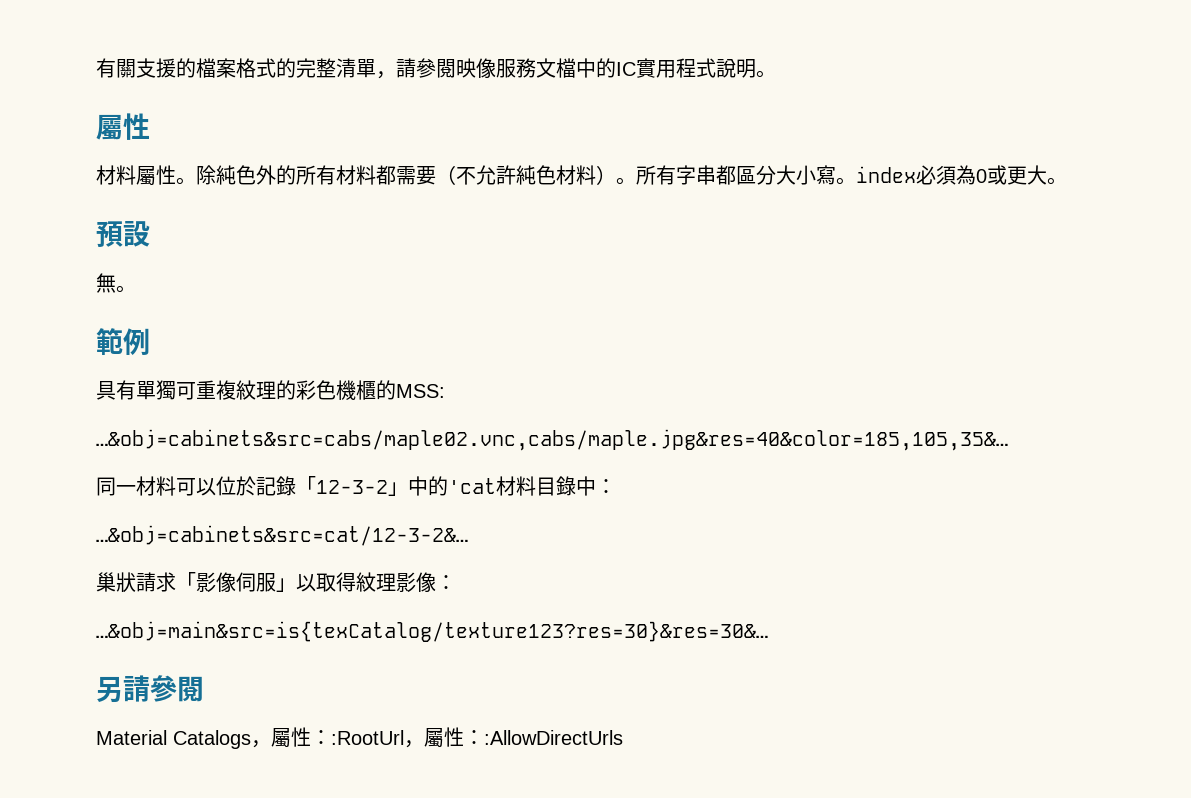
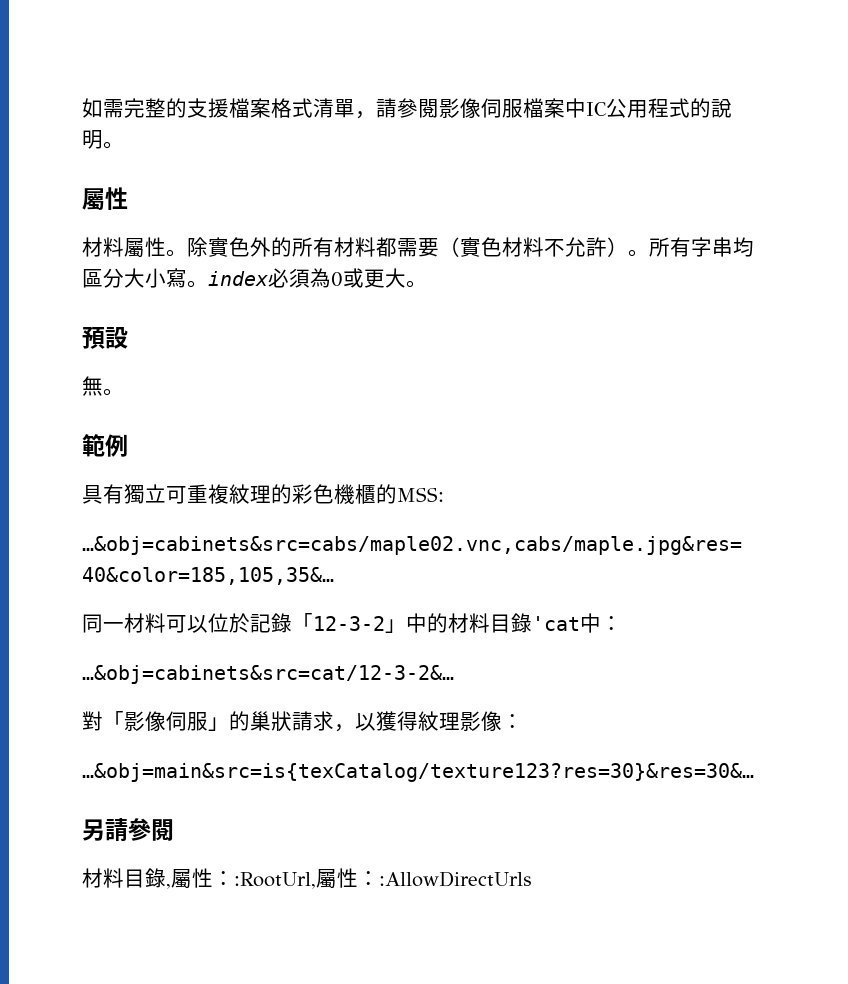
- 有關支援的檔案格式的完整清單，請參閱映像服務文檔中的IC實用程式說明。
+ 如需完整的支援檔案格式清單，請參閱影像伺服檔案中IC公用程式的說明。
- 除純色外的所有材料都需要（不允許純色材料）。
+ 除實色外的所有材料都需要（實色材料不允許）。
- 所有字串都區分大小寫。index必須為0或更大。
+ 所有字串均區分大小寫。index必須為0或更大。
- 具有單獨可重複紋理的彩色機櫃的MSS:
+ 具有獨立可重複紋理的彩色機櫃的MSS:
- 同一材料可以位於記錄「12-3-2」中的'cat材料目錄中：
+ 同一材料可以位於記錄「12-3-2」中的材料目錄'cat中：
- 巢狀請求「影像伺服」以取得紋理影像：
+ 對「影像伺服」的巢狀請求，以獲得紋理影像：
- Material Catalogs，屬性：:RootUrl，屬性：:AllowDirectUrls
+ 材料目錄,屬性：:RootUrl,屬性：:AllowDirectUrls

